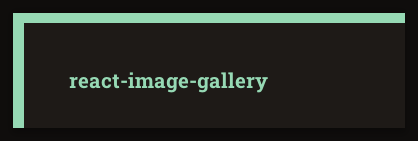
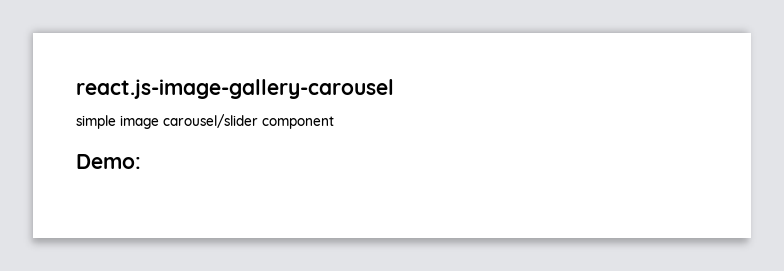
- react-image-gallery
+ react.js-image-gallery-carousel
+ simple image carousel/slider component
+ Demo:

